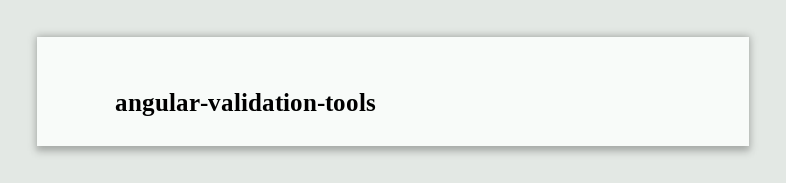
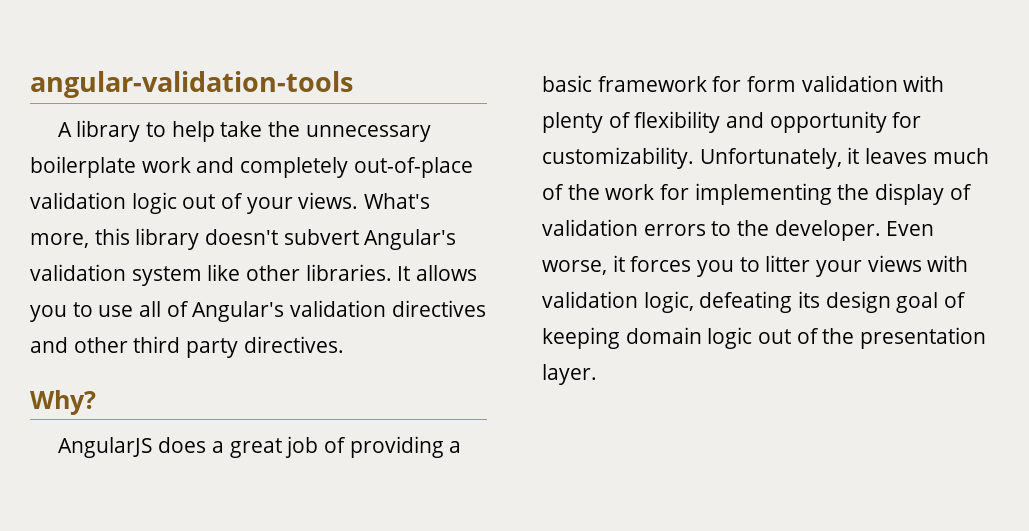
+ A library to help take the unnecessary boilerplate work and completely out-of-place validation logic out of your views. What's more, this library doesn't subvert Angular's validation system like other libraries. It allows you to use all of Angular's validation directives and other third party directives.
+ Why?
+ AngularJS does a great job of providing a basic framework for form validation with plenty of flexibility and opportunity for customizability. Unfortunately, it leaves much of the work for implementing the display of validation errors to the developer. Even worse, it forces you to litter your views with validation logic, defeating its design goal of keeping domain logic out of the presentation layer.

